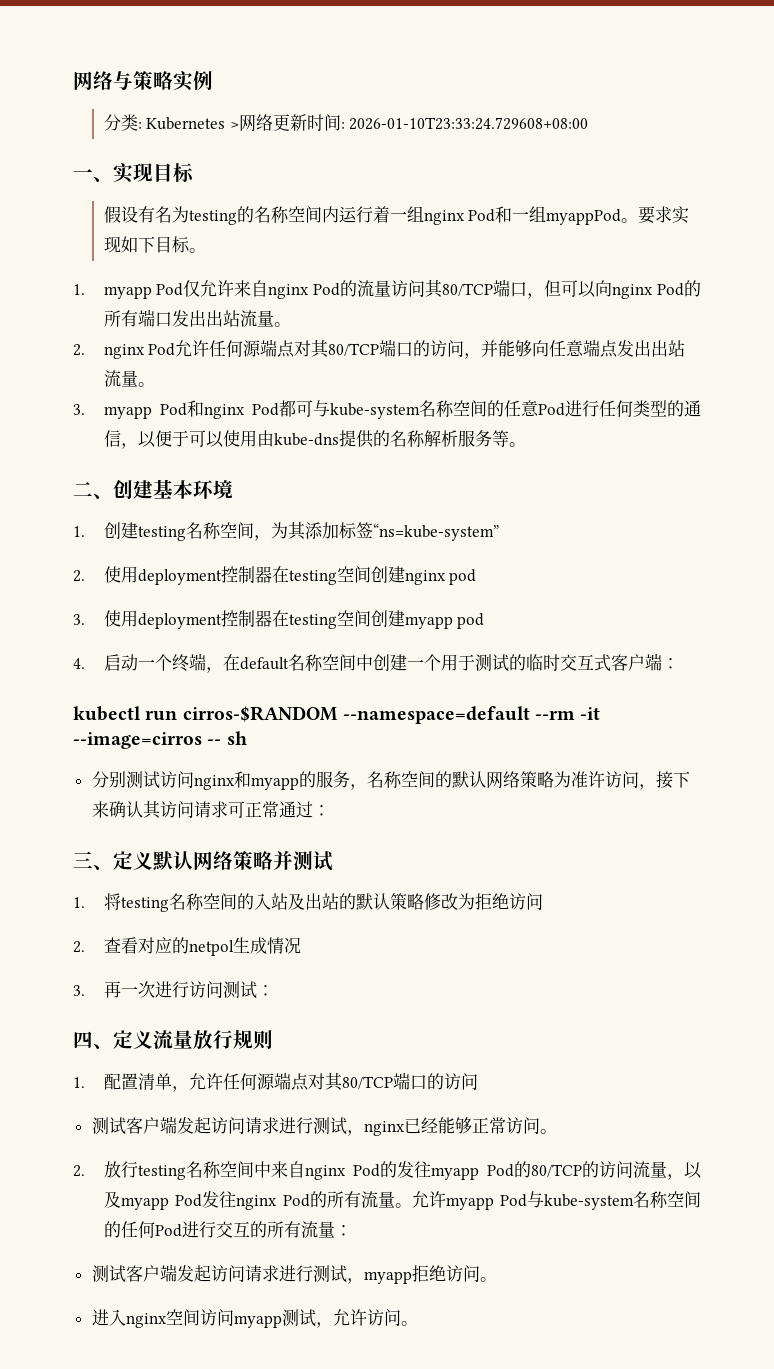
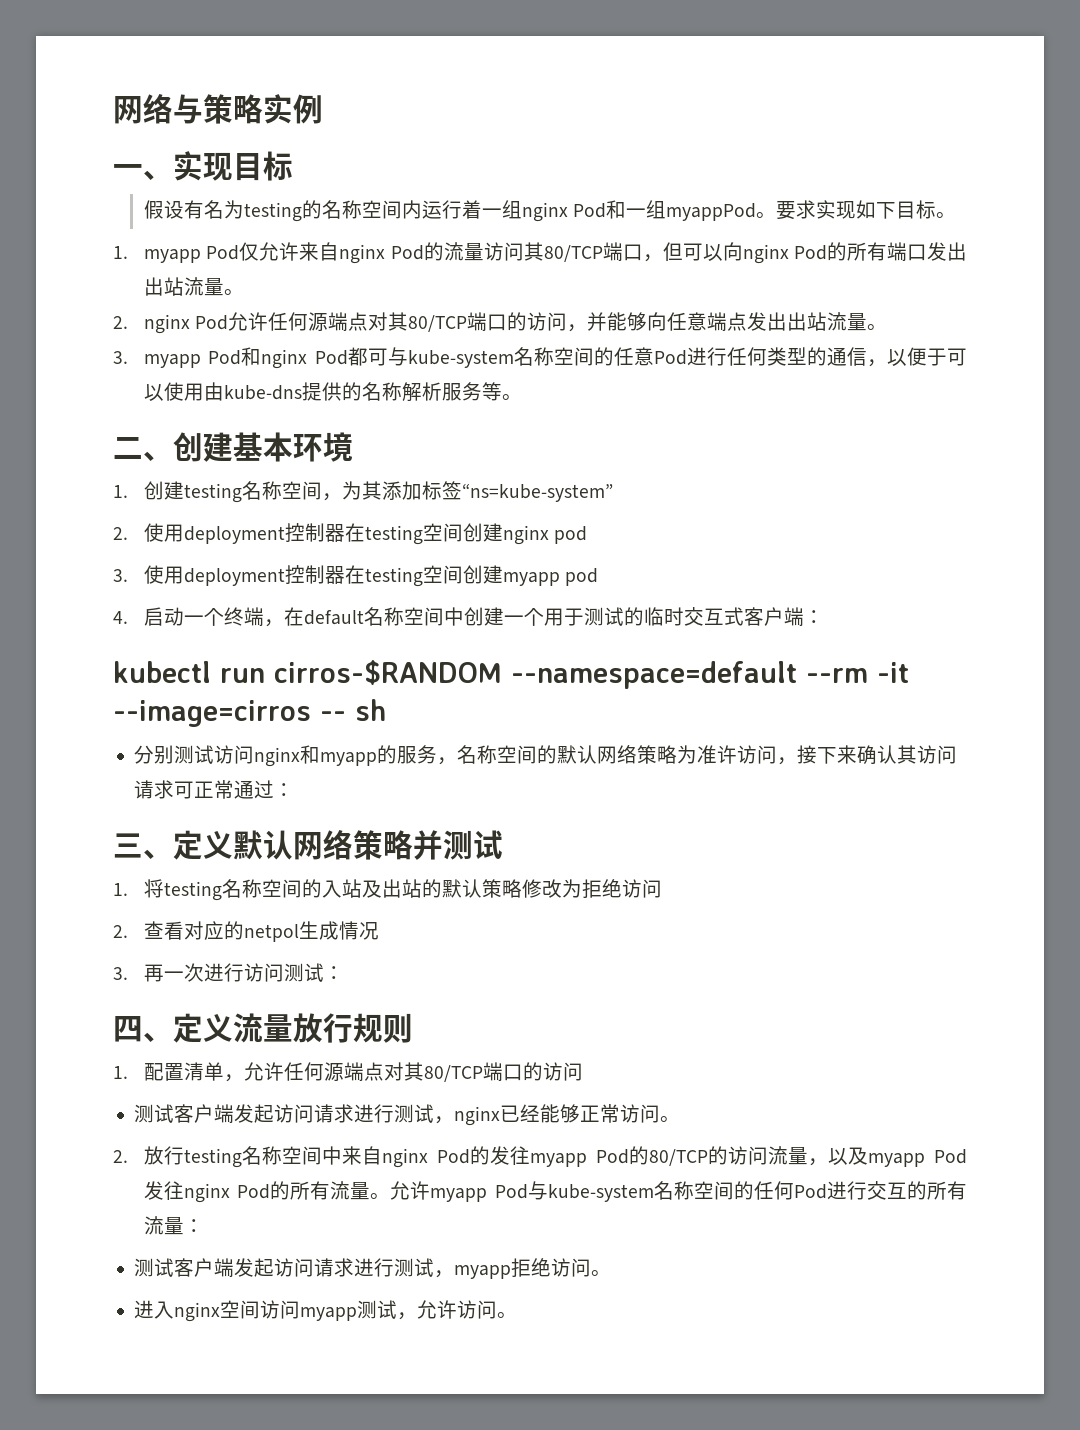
- 分类: Kubernetes >网络更新时间: 2026-01-10T23:33:24.729608+08:00

